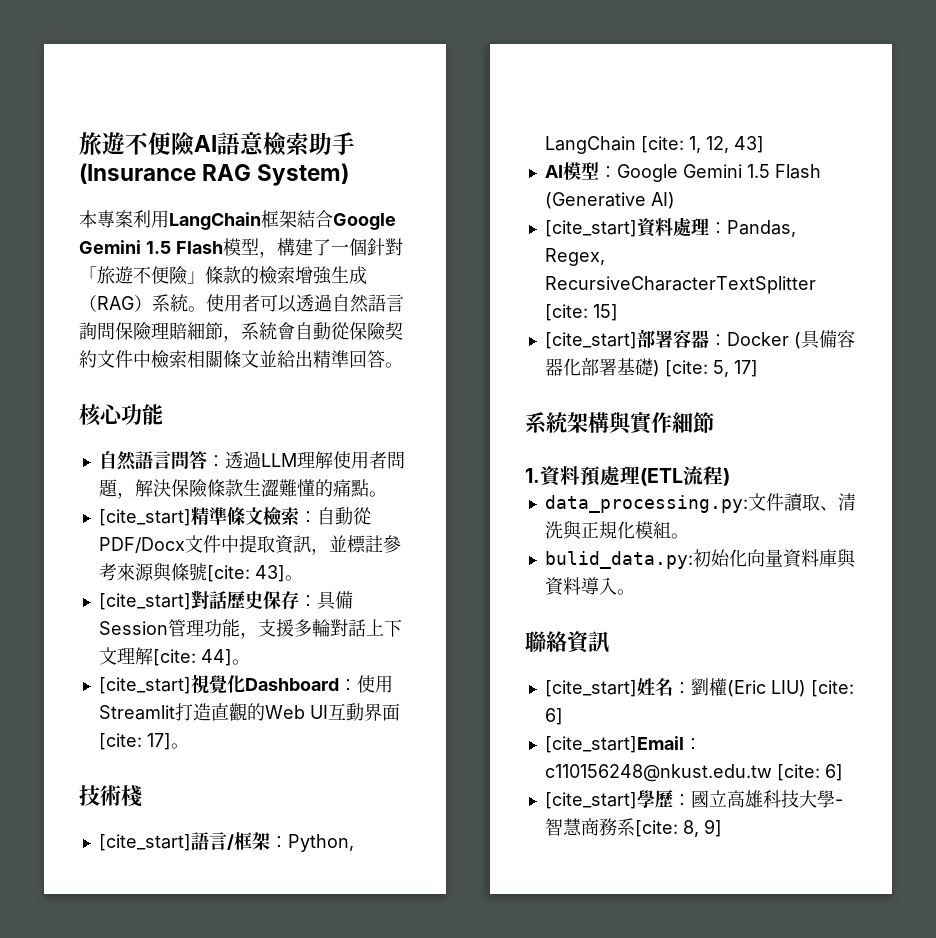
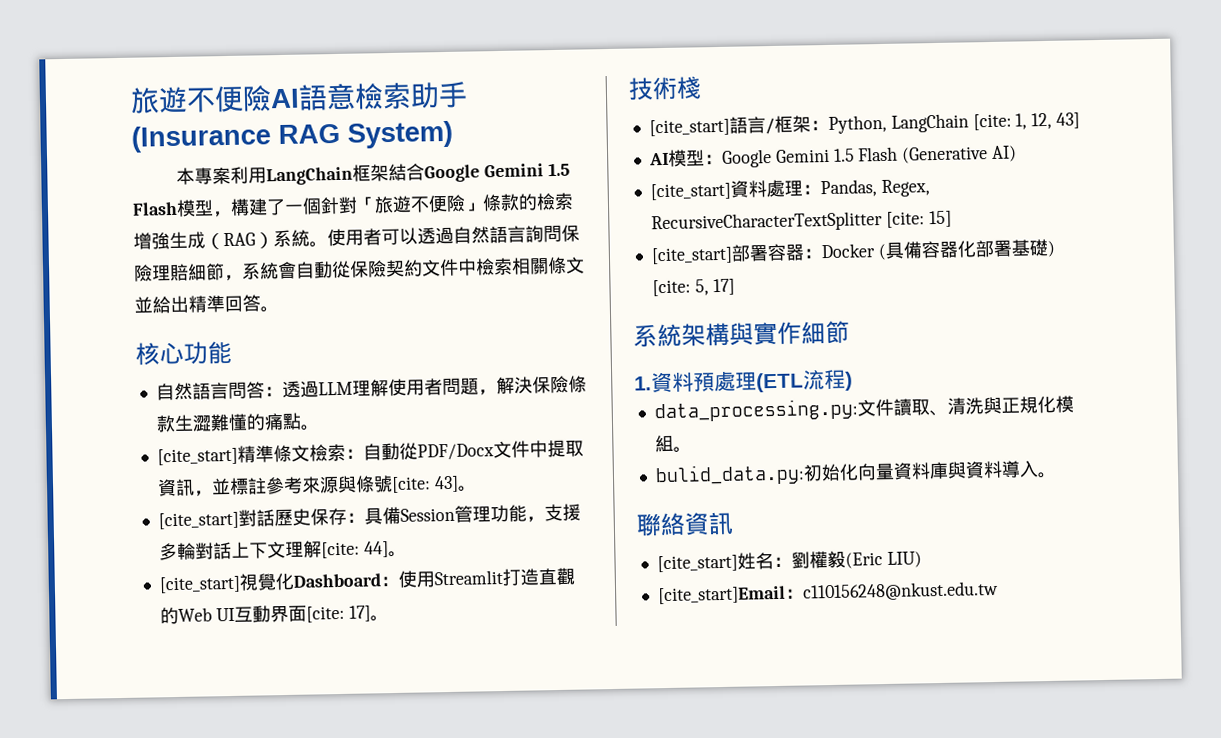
- [cite_start]姓名：劉權(Eric LIU) [cite: 6]
+ [cite_start]姓名：劉權毅(Eric LIU)
- [cite_start]Email：c110156248@nkust.edu.tw [cite: 6]
- [cite_start]學歷：國立高雄科技大學-智慧商務系[cite: 8, 9]
+ [cite_start]Email：c110156248@nkust.edu.tw

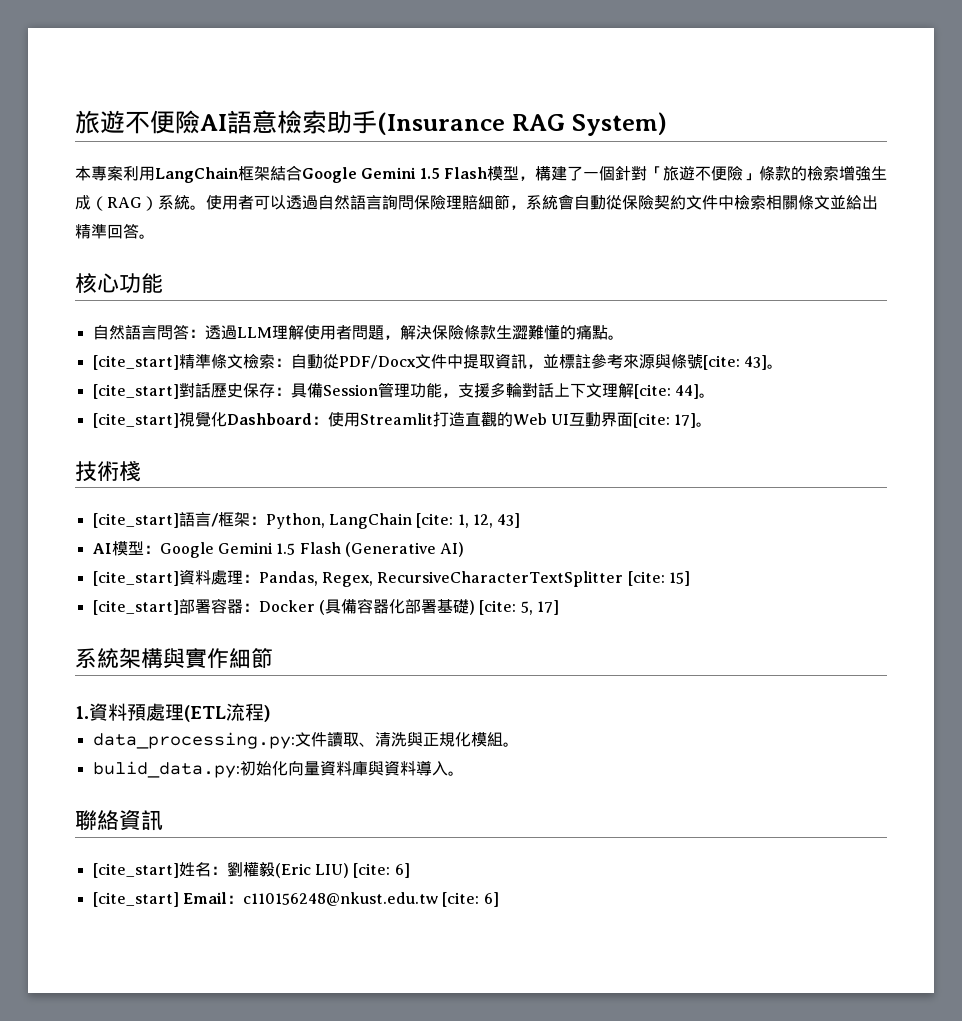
- [cite_start]姓名：劉權毅(Eric LIU)
- [cite_start]Email：c110156248@nkust.edu.tw
+ [cite_start]姓名：劉權毅(Eric LIU) [cite: 6]
+ [cite_start] Email：c110156248@nkust.edu.tw [cite: 6]

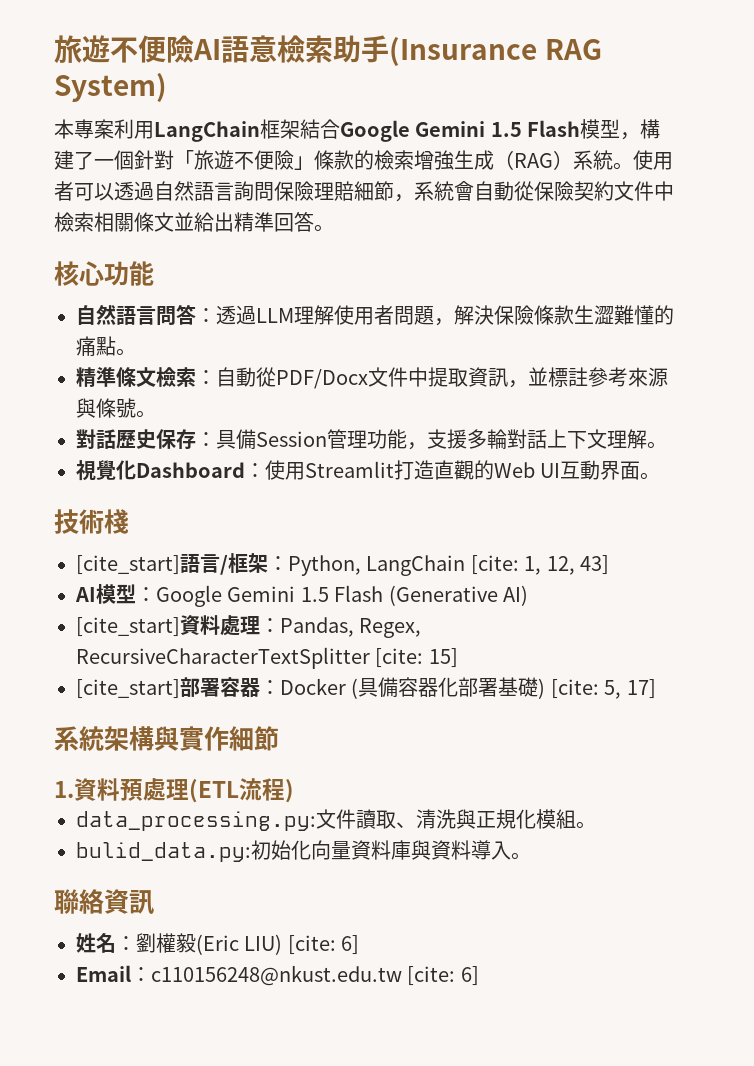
- [cite_start]精準條文檢索：自動從PDF/Docx文件中提取資訊，並標註參考來源與條號[cite: 43]。
- [cite_start]對話歷史保存：具備Session管理功能，支援多輪對話上下文理解[cite: 44]。
- [cite_start]視覺化Dashboard：使用Streamlit打造直觀的Web UI互動界面[cite: 17]。
+ 精準條文檢索：自動從PDF/Docx文件中提取資訊，並標註參考來源與條號。
+ 對話歷史保存：具備Session管理功能，支援多輪對話上下文理解。
+ 視覺化Dashboard：使用Streamlit打造直觀的Web UI互動界面。
- [cite_start]姓名：劉權毅(Eric LIU) [cite: 6]
+ 姓名：劉權毅(Eric LIU) [cite: 6]
- [cite_start] Email：c110156248@nkust.edu.tw [cite: 6]
+ Email：c110156248@nkust.edu.tw [cite: 6]

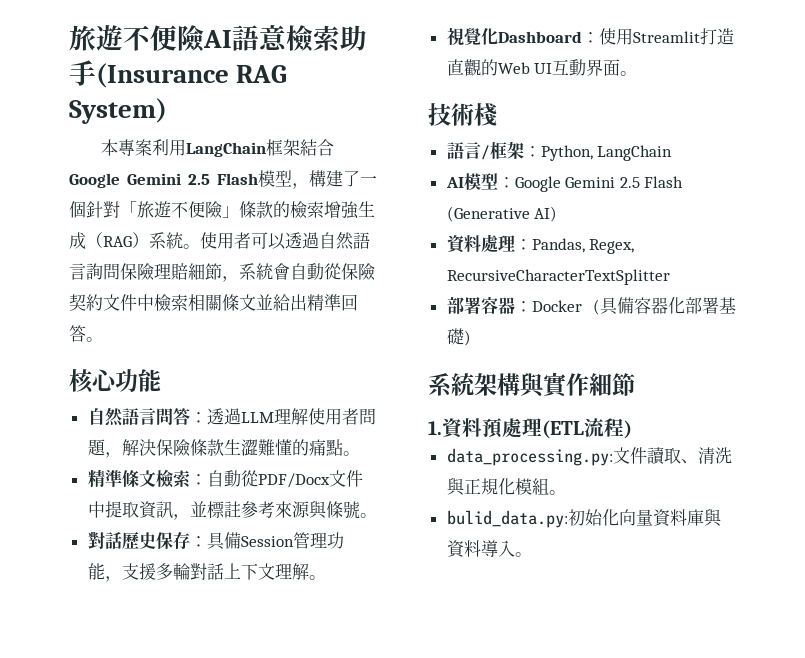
- 本專案利用LangChain框架結合Google Gemini 1.5 Flash模型，構建了一個針對「旅遊不便險」條款的檢索增強生成（RAG）系統。
+ 本專案利用LangChain框架結合Google Gemini 2.5 Flash模型，構建了一個針對「旅遊不便險」條款的檢索增強生成（RAG）系統。
- [cite_start]語言/框架：Python, LangChain [cite: 1, 12, 43]
+ 語言/框架：Python, LangChain
- AI模型：Google Gemini 1.5 Flash (Generative AI)
+ AI模型：Google Gemini 2.5 Flash (Generative AI)
- [cite_start]資料處理：Pandas, Regex, RecursiveCharacterTextSplitter [cite: 15]
- [cite_start]部署容器：Docker (具備容器化部署基礎) [cite: 5, 17]
+ 資料處理：Pandas, Regex, RecursiveCharacterTextSplitter
+ 部署容器：Docker (具備容器化部署基礎)
- 聯絡資訊
- 姓名：劉權毅(Eric LIU) [cite: 6]
- Email：c110156248@nkust.edu.tw [cite: 6]

